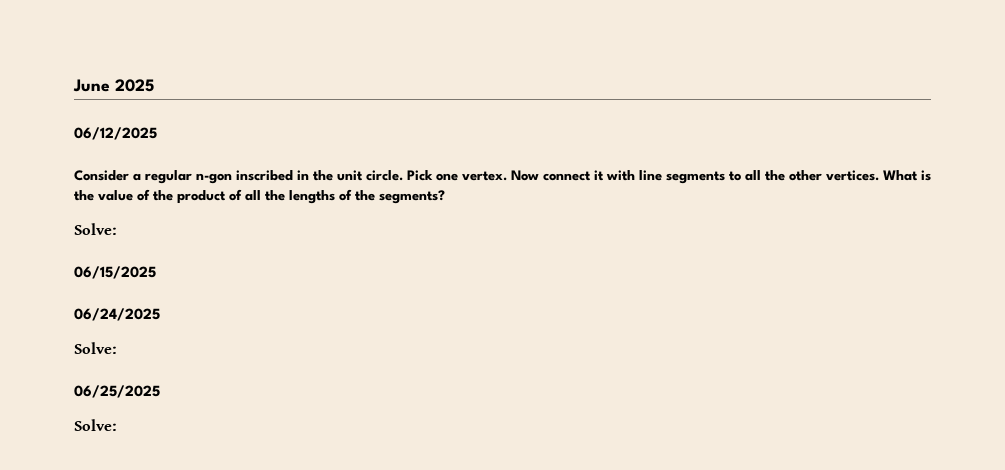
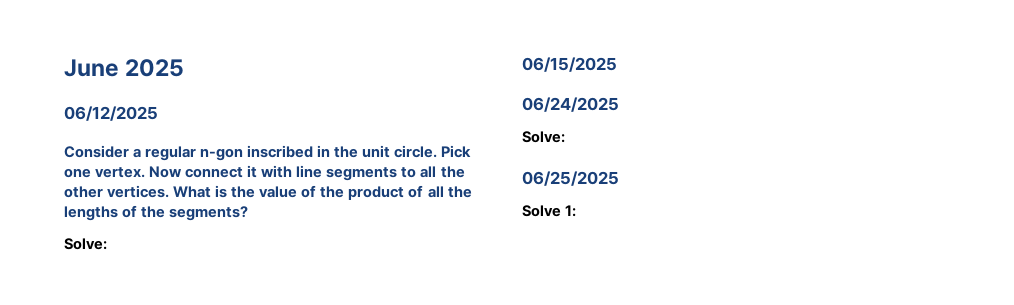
  06/25/2025
- Solve:
+ Solve 1:

